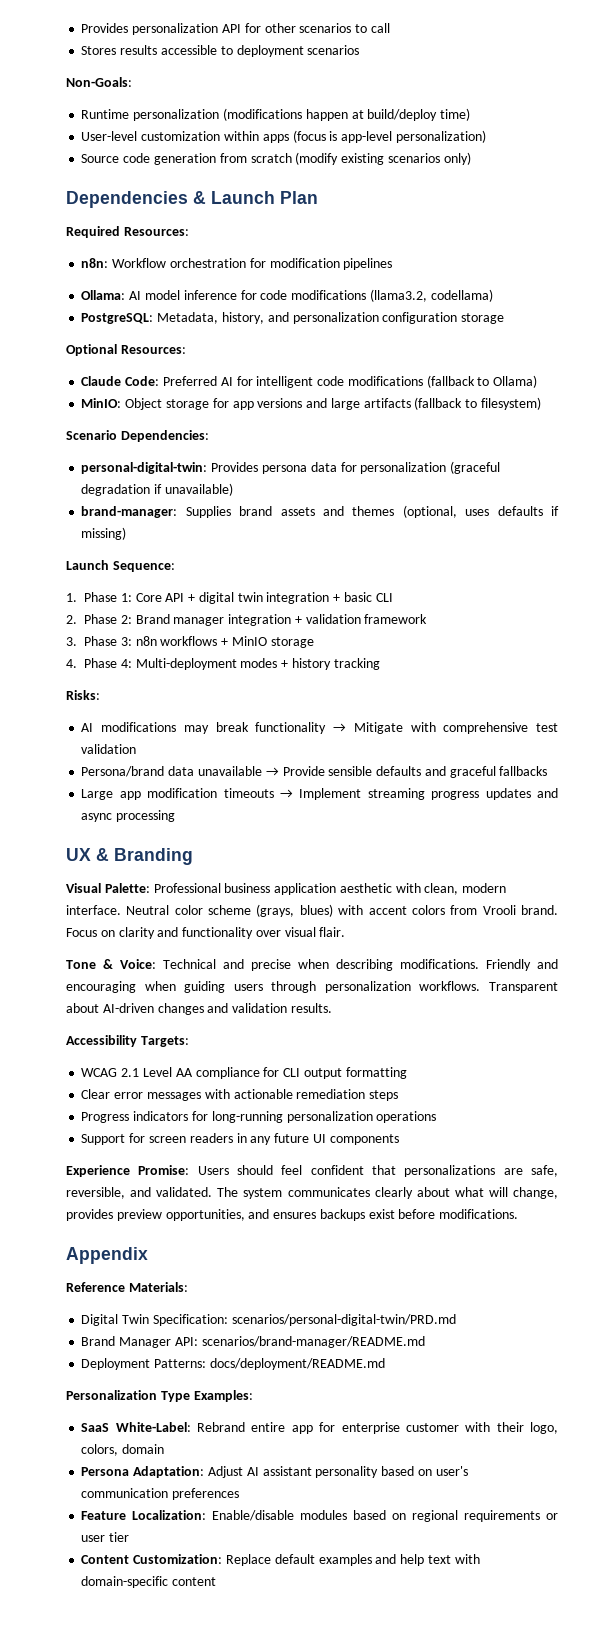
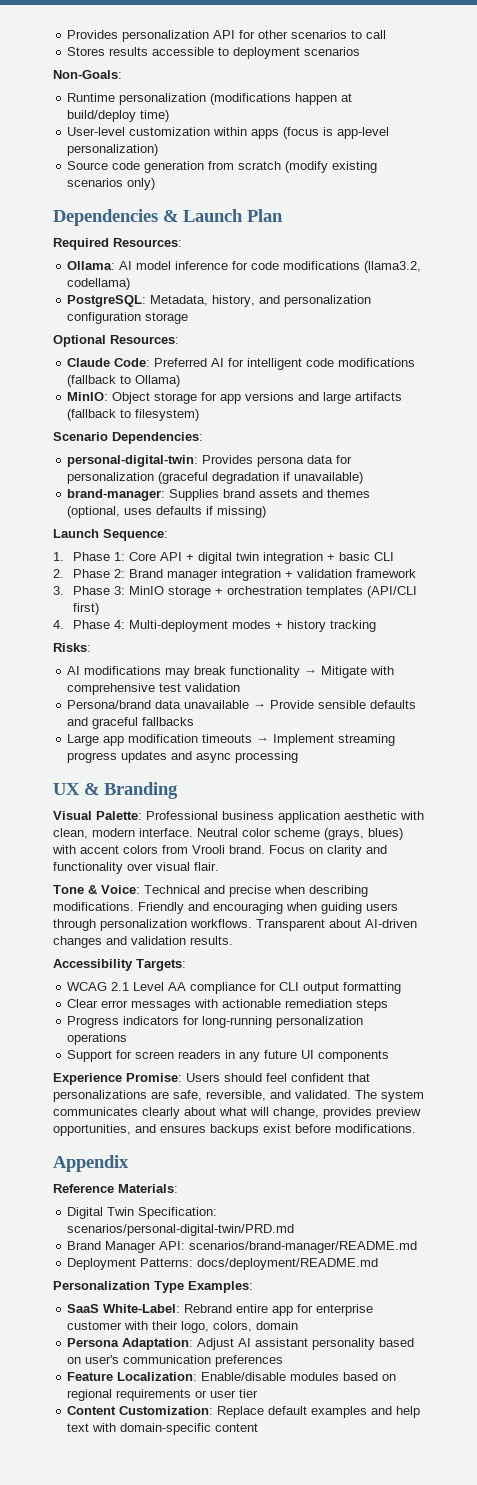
- n8n: Workflow orchestration for modification pipelines
- 3. Phase 3: n8n workflows + MinIO storage
+ 3. Phase 3: MinIO storage + orchestration templates (API/CLI first)

